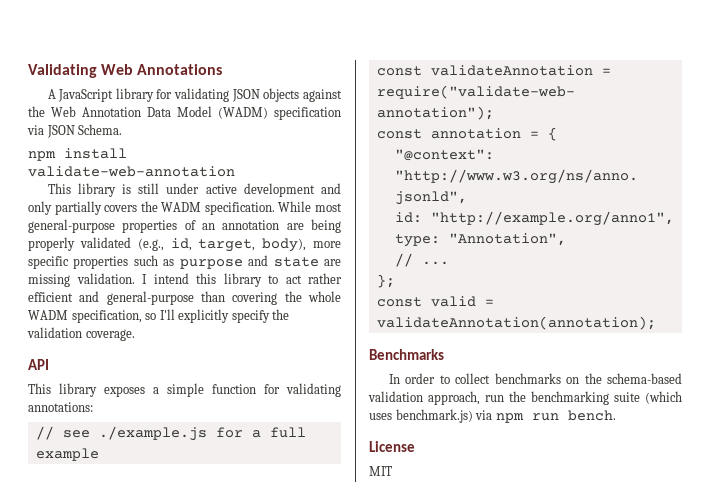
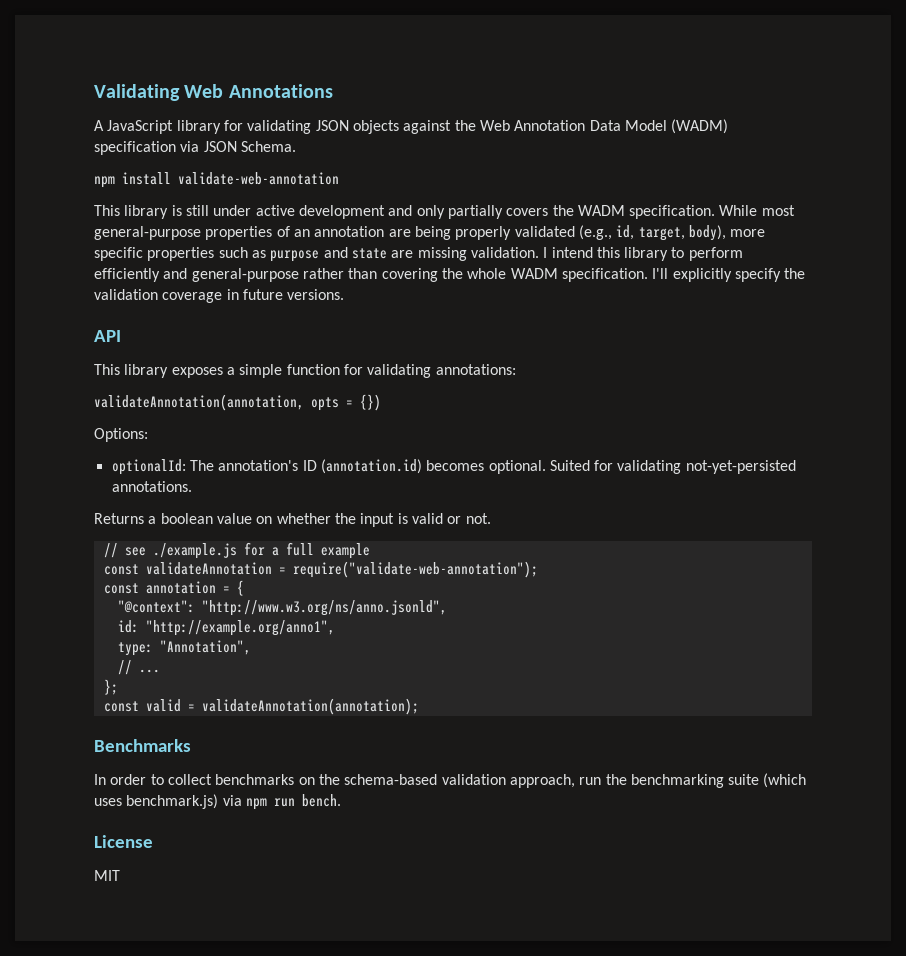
- I intend this library to act rather efficient and general-purpose than covering the whole WADM specification, so I'll explicitly specify the validation coverage.
+ I intend this library to perform efficiently and general-purpose rather than covering the whole WADM specification. I'll explicitly specify the validation coverage in future versions.
+ validateAnnotation(annotation, opts = {})
+ Options:
+ optionalId: The annotation's ID (annotation.id) becomes optional. Suited for validating not-yet-persisted annotations.
+ Returns a boolean value on whether the input is valid or not.

